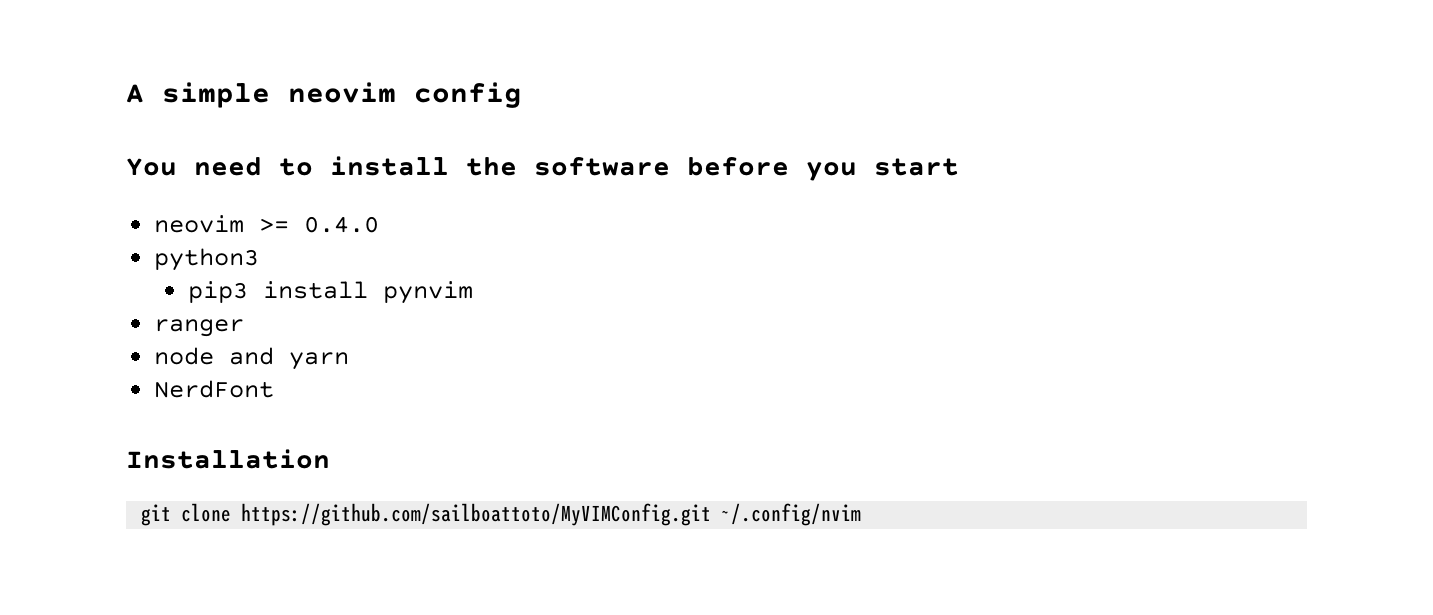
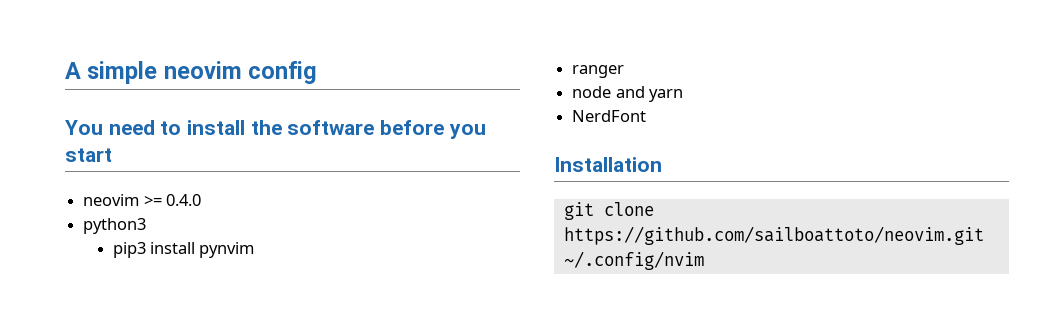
- git clone https://github.com/sailboattoto/MyVIMConfig.git ~/.config/nvim
+ git clone https://github.com/sailboattoto/neovim.git ~/.config/nvim

